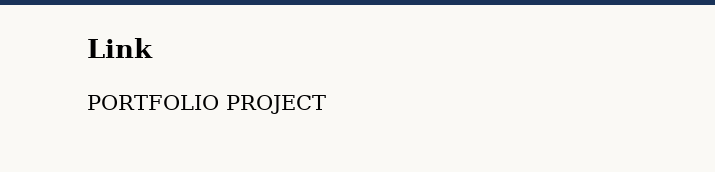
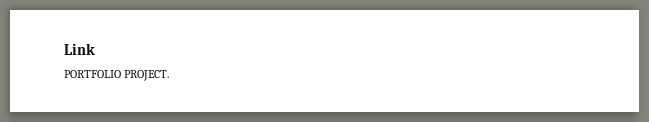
- PORTFOLIO PROJECT
+ PORTFOLIO PROJECT.

